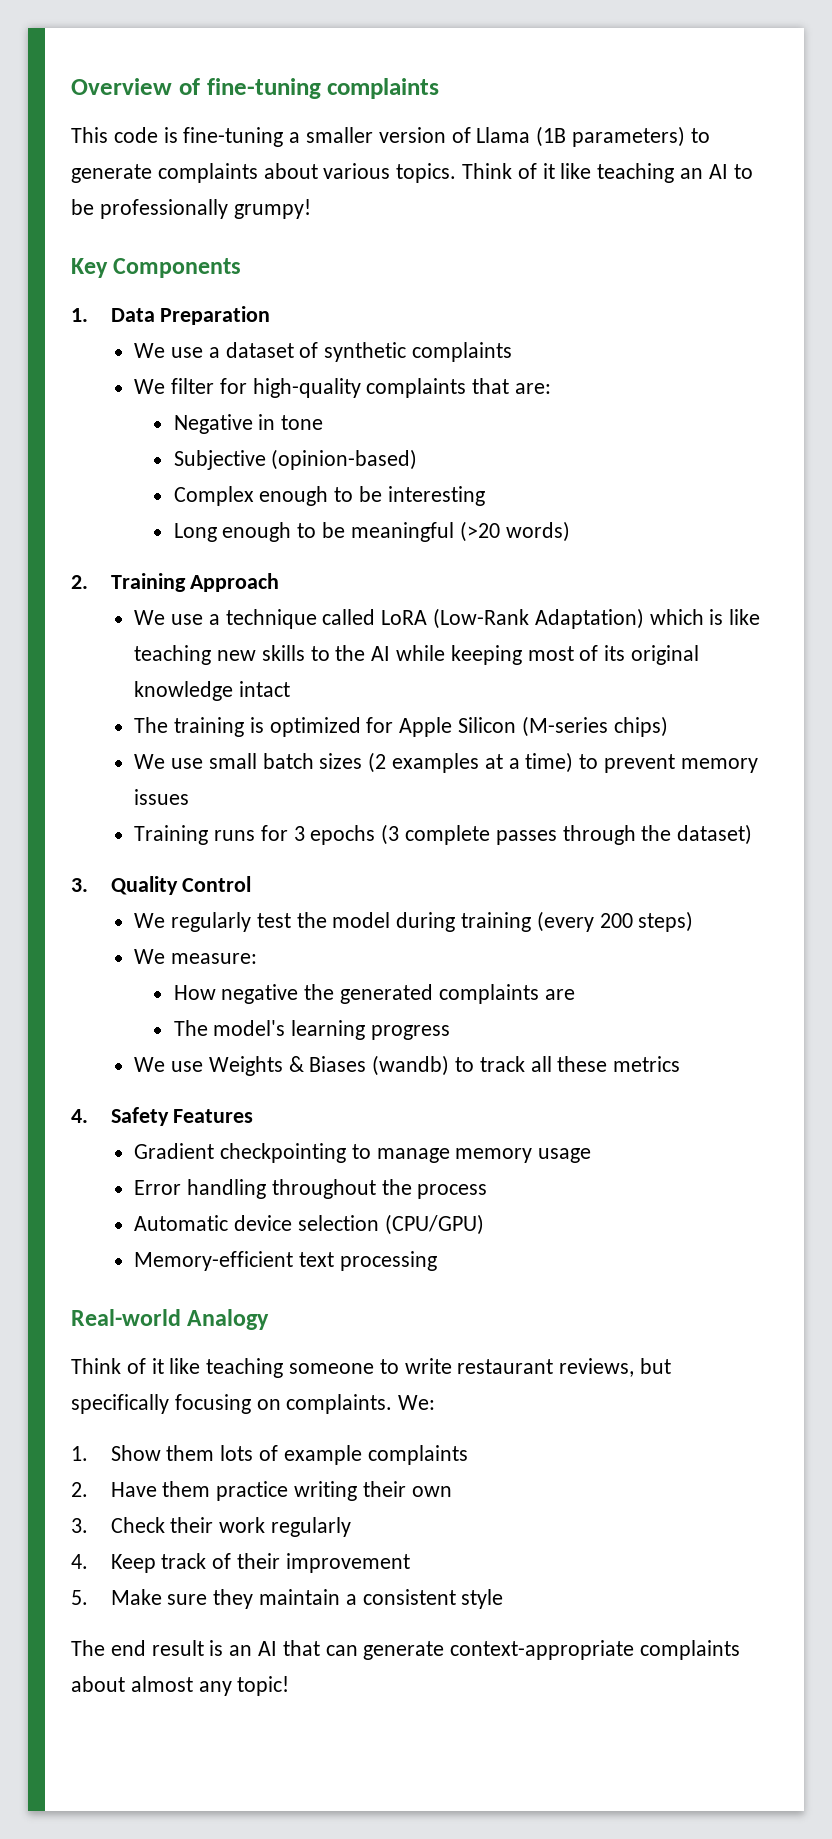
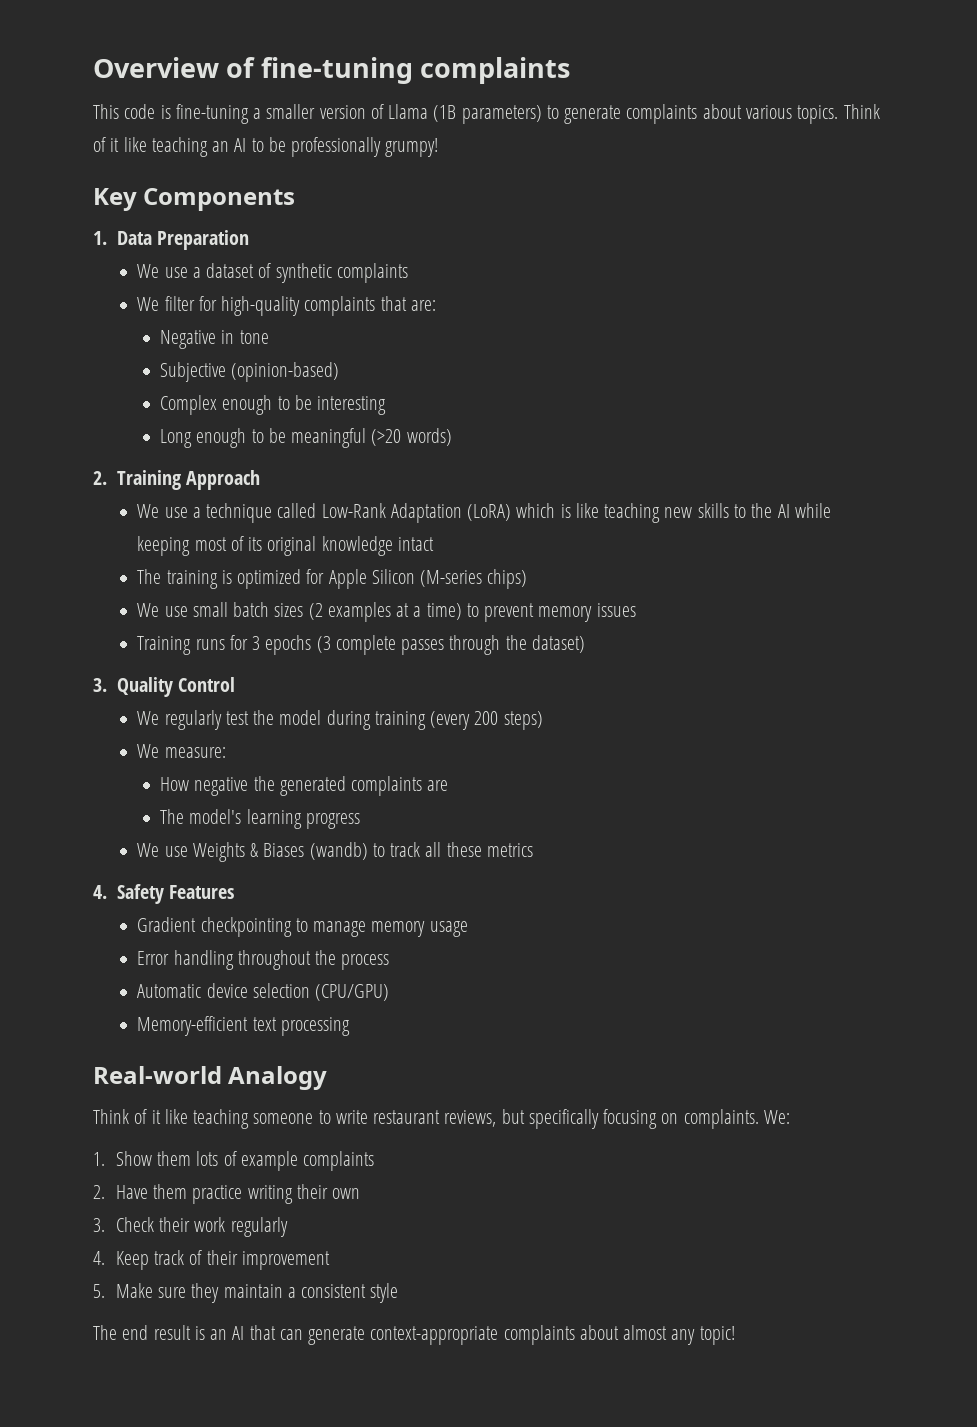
- We use a technique called LoRA (Low-Rank Adaptation) which is like teaching new skills to the AI while keeping most of its original knowledge intact
+ We use a technique called Low-Rank Adaptation (LoRA) which is like teaching new skills to the AI while keeping most of its original knowledge intact

